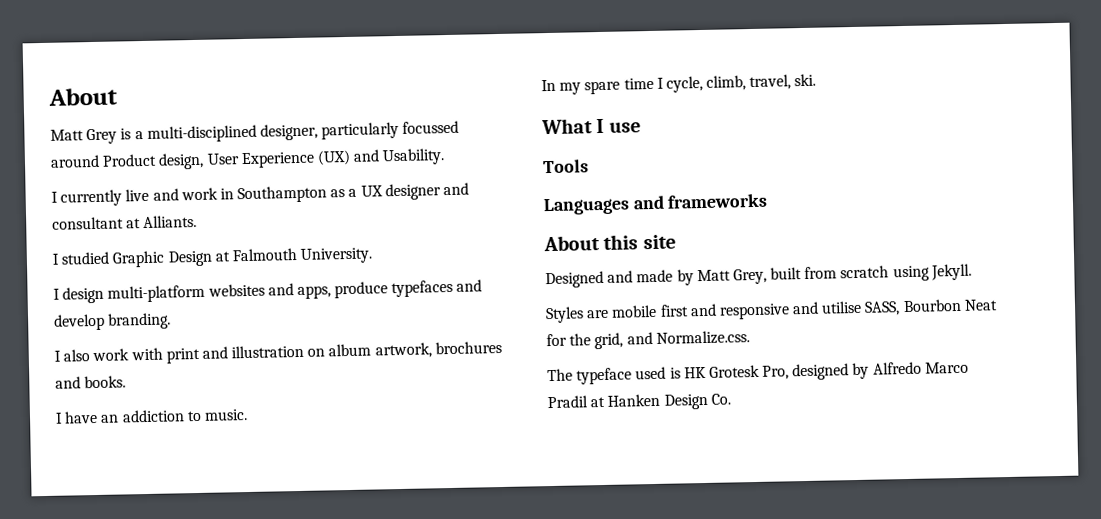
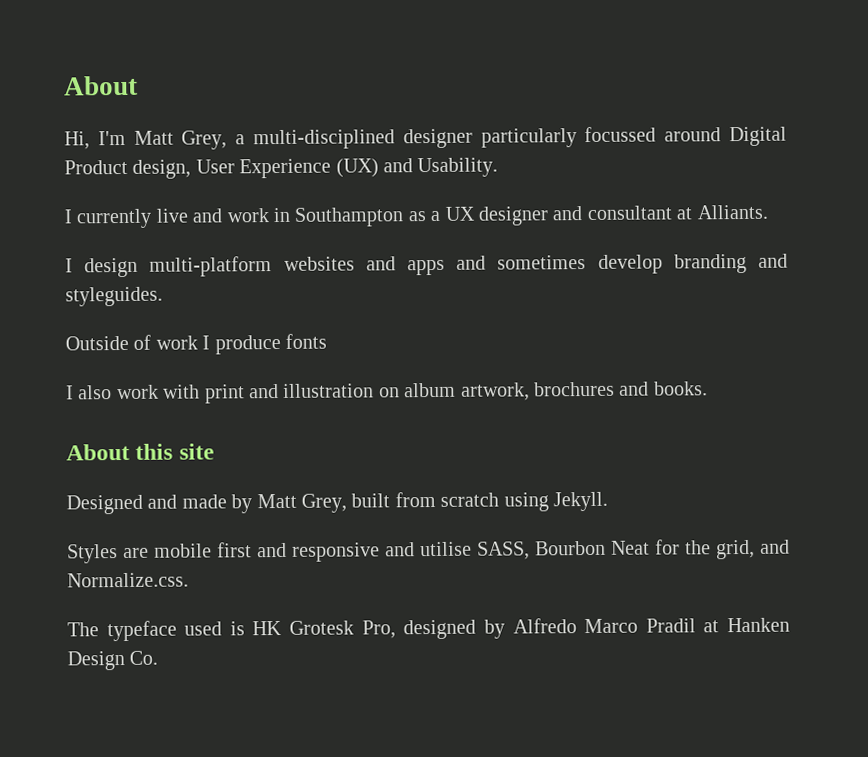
- Matt Grey is a multi-disciplined designer, particularly focussed around Product design, User Experience (UX) and Usability.
+ Hi, I'm Matt Grey, a multi-disciplined designer particularly focussed around Digital Product design, User Experience (UX) and Usability.
- I studied Graphic Design at Falmouth University.
- I design multi-platform websites and apps, produce typefaces and develop branding.
+ I design multi-platform websites and apps and sometimes develop branding and styleguides.
+ Outside of work I produce fonts
- I have an addiction to music.
- In my spare time I cycle, climb, travel, ski.
- What I use
- Tools
- Languages and frameworks

